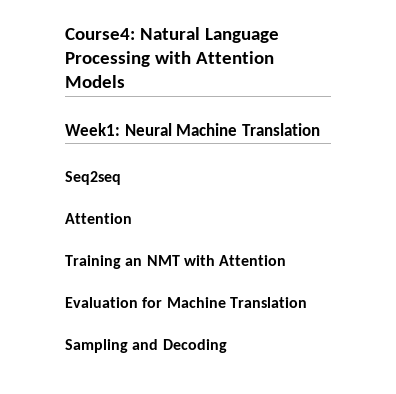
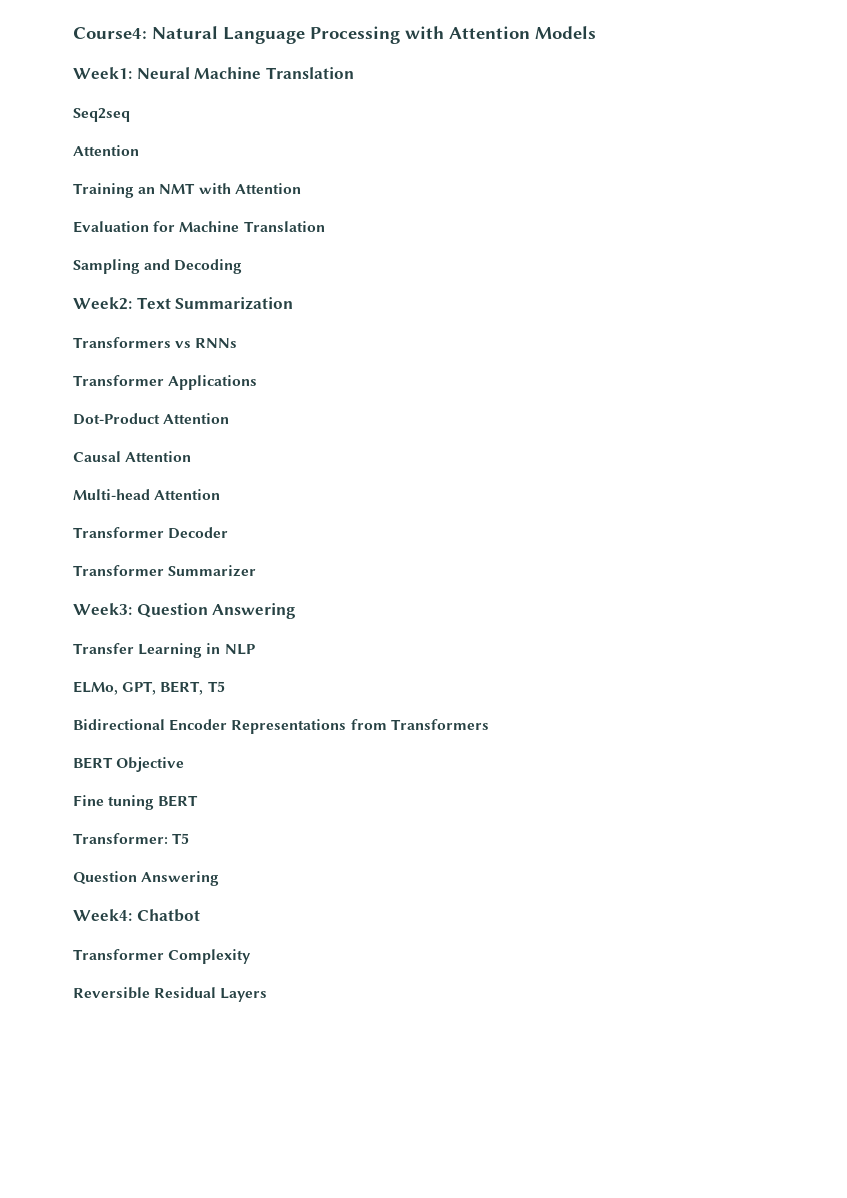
+ Week2: Text Summarization
+ Transformers vs RNNs
+ Transformer Applications
+ Dot-Product Attention
+ Causal Attention
+ Multi-head Attention
+ Transformer Decoder
+ Transformer Summarizer
+ Week3: Question Answering
+ Transfer Learning in NLP
+ ELMo, GPT, BERT, T5
+ Bidirectional Encoder Representations from Transformers
+ BERT Objective
+ Fine tuning BERT
+ Transformer: T5
+ Question Answering
+ Week4: Chatbot
+ Transformer Complexity
+ Reversible Residual Layers

